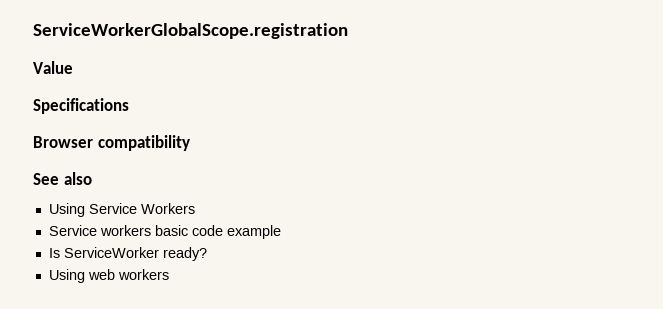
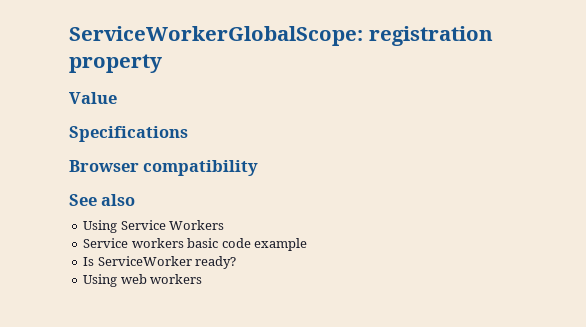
- ServiceWorkerGlobalScope.registration
+ ServiceWorkerGlobalScope: registration property

